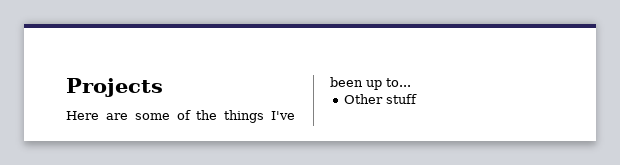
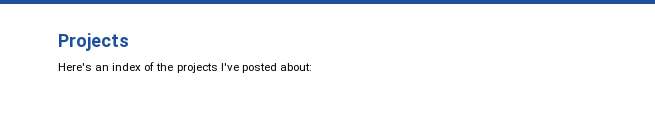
- Here are some of the things I've been up to...
- Other stuff
+ Here's an index of the projects I've posted about:

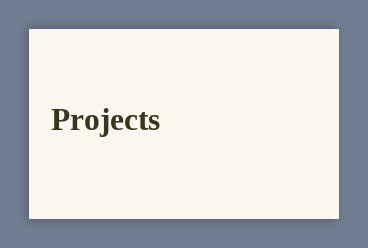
- Here's an index of the projects I've posted about:

